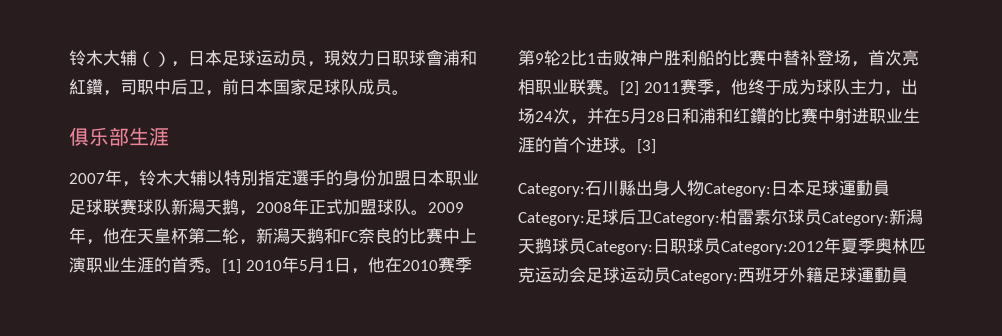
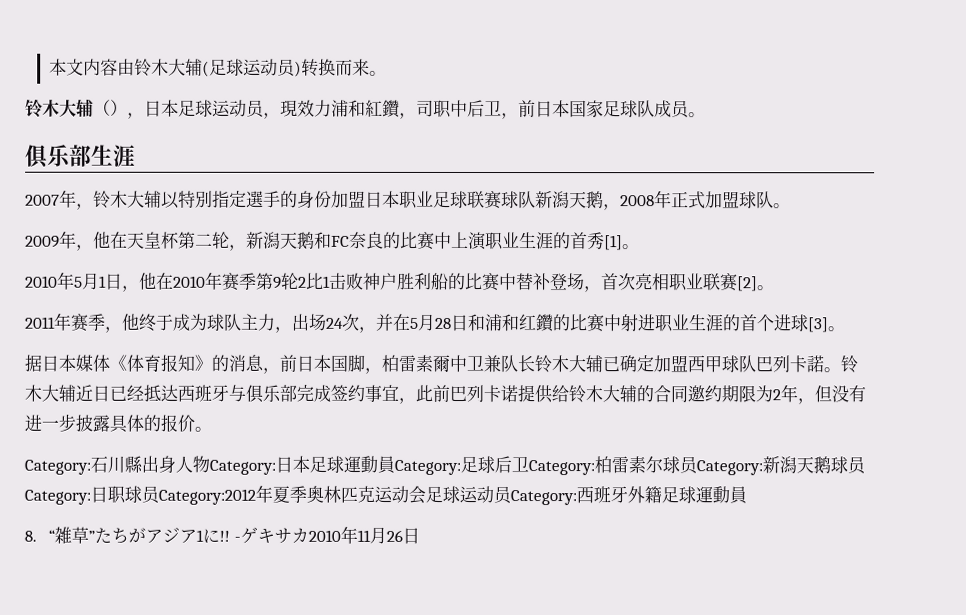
+ 本文内容由铃木大辅(足球运动员)转换而来。
- 铃木大辅（），日本足球运动员，現效力日职球會浦和紅鑽，司职中后卫，前日本国家足球队成员。
+ 铃木大辅（），日本足球运动员，現效力浦和紅鑽，司职中后卫，前日本国家足球队成员。
- 2007年，铃木大辅以特別指定選手的身份加盟日本职业足球联赛球队新潟天鹅，2008年正式加盟球队。2009年，他在天皇杯第二轮，新潟天鹅和FC奈良的比赛中上演职业生涯的首秀。[1] 2010年5月1日，他在2010赛季第9轮2比1击败神户胜利船的比赛中替补登场，首次亮相职业联赛。[2] 2011赛季，他终于成为球队主力，出场24次，并在5月28日和浦和红鑽的比赛中射进职业生涯的首个进球。[3]
+ 2007年，铃木大辅以特別指定選手的身份加盟日本职业足球联赛球队新潟天鹅，2008年正式加盟球队。
+ 2009年，他在天皇杯第二轮，新潟天鹅和FC奈良的比赛中上演职业生涯的首秀[1]。
+ 2010年5月1日，他在2010年赛季第9轮2比1击败神户胜利船的比赛中替补登场，首次亮相职业联赛[2]。
+ 2011年赛季，他终于成为球队主力，出场24次，并在5月28日和浦和红鑽的比赛中射进职业生涯的首个进球[3]。
+ 据日本媒体《体育报知》的消息，前日本国脚，柏雷素爾中卫兼队长铃木大辅已确定加盟西甲球队巴列卡諾。铃木大辅近日已经抵达西班牙与俱乐部完成签约事宜，此前巴列卡诺提供给铃木大辅的合同邀约期限为2年，但没有进一步披露具体的报价。
+ 8. “雑草”たちがアジア1に!! -ゲキサカ2010年11月26日

